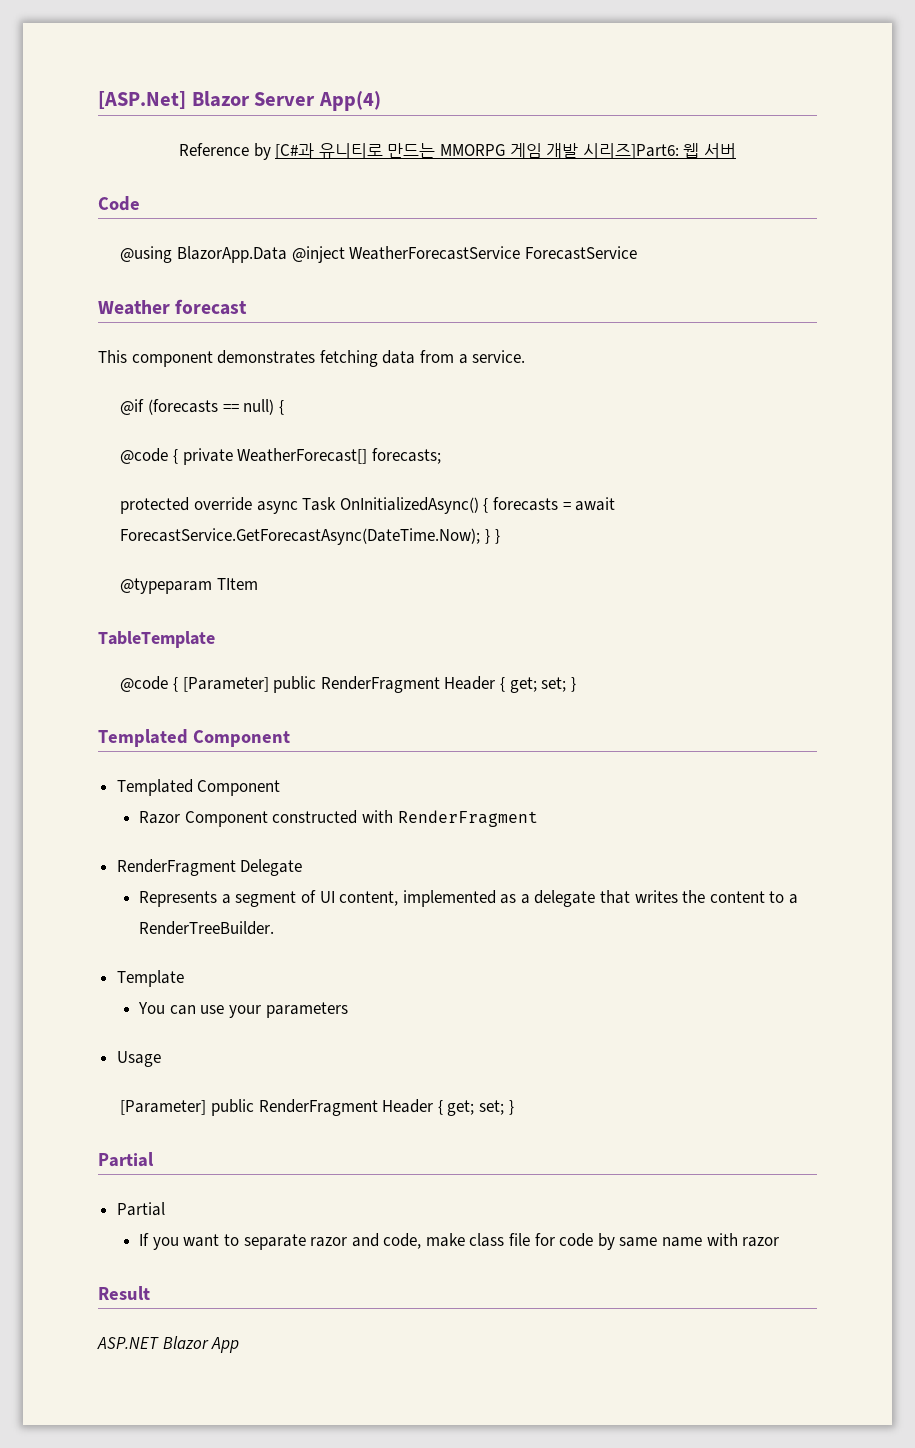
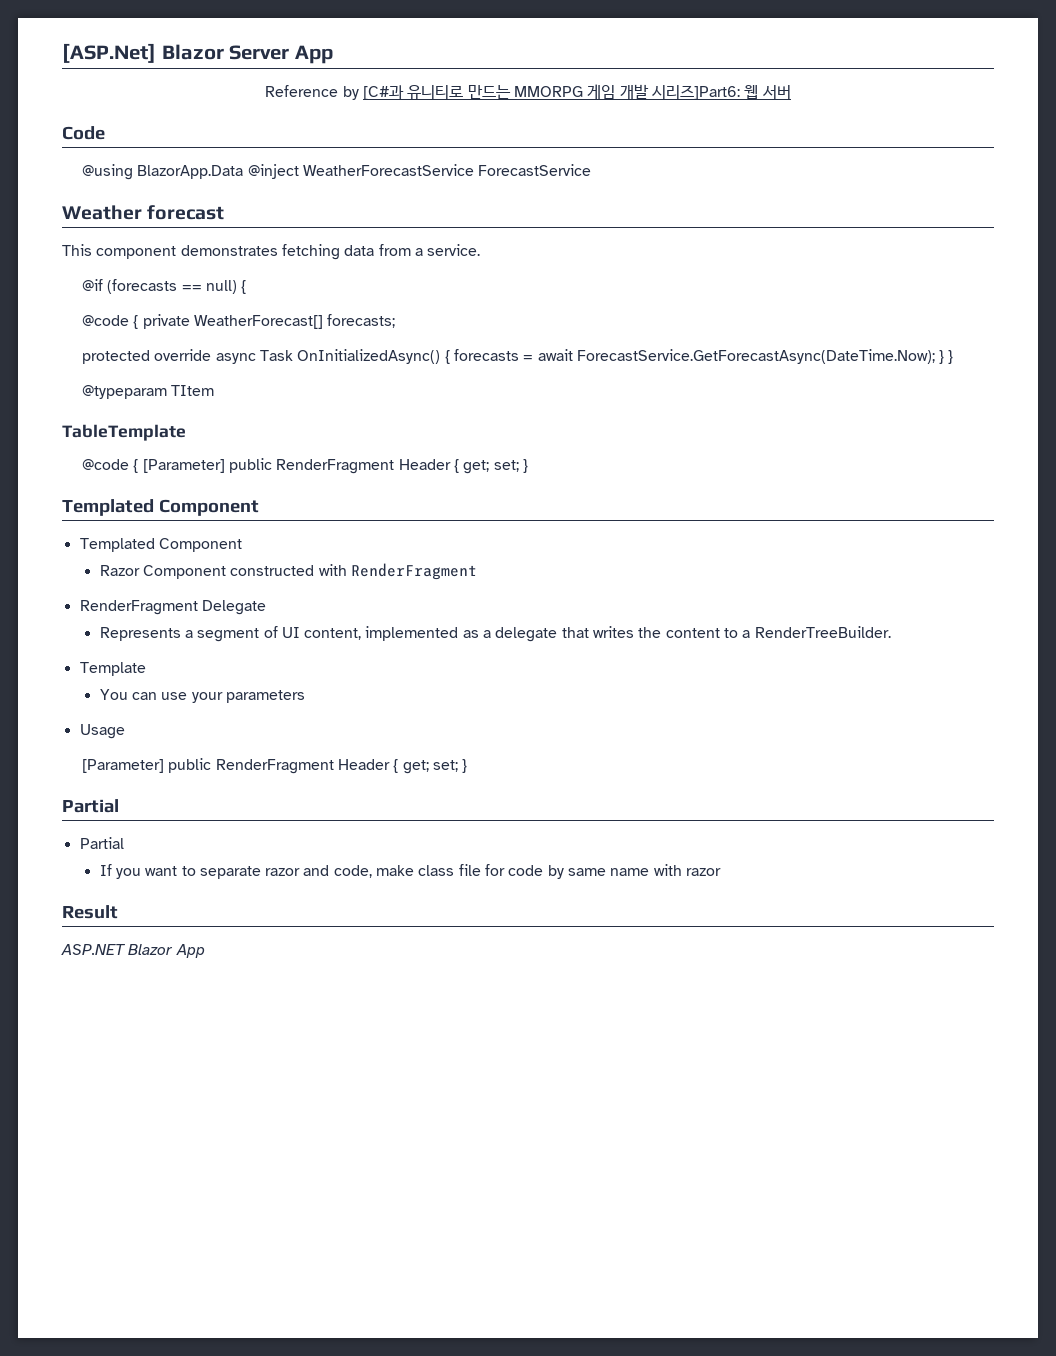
- [ASP.Net] Blazor Server App(4)
+ [ASP.Net] Blazor Server App

